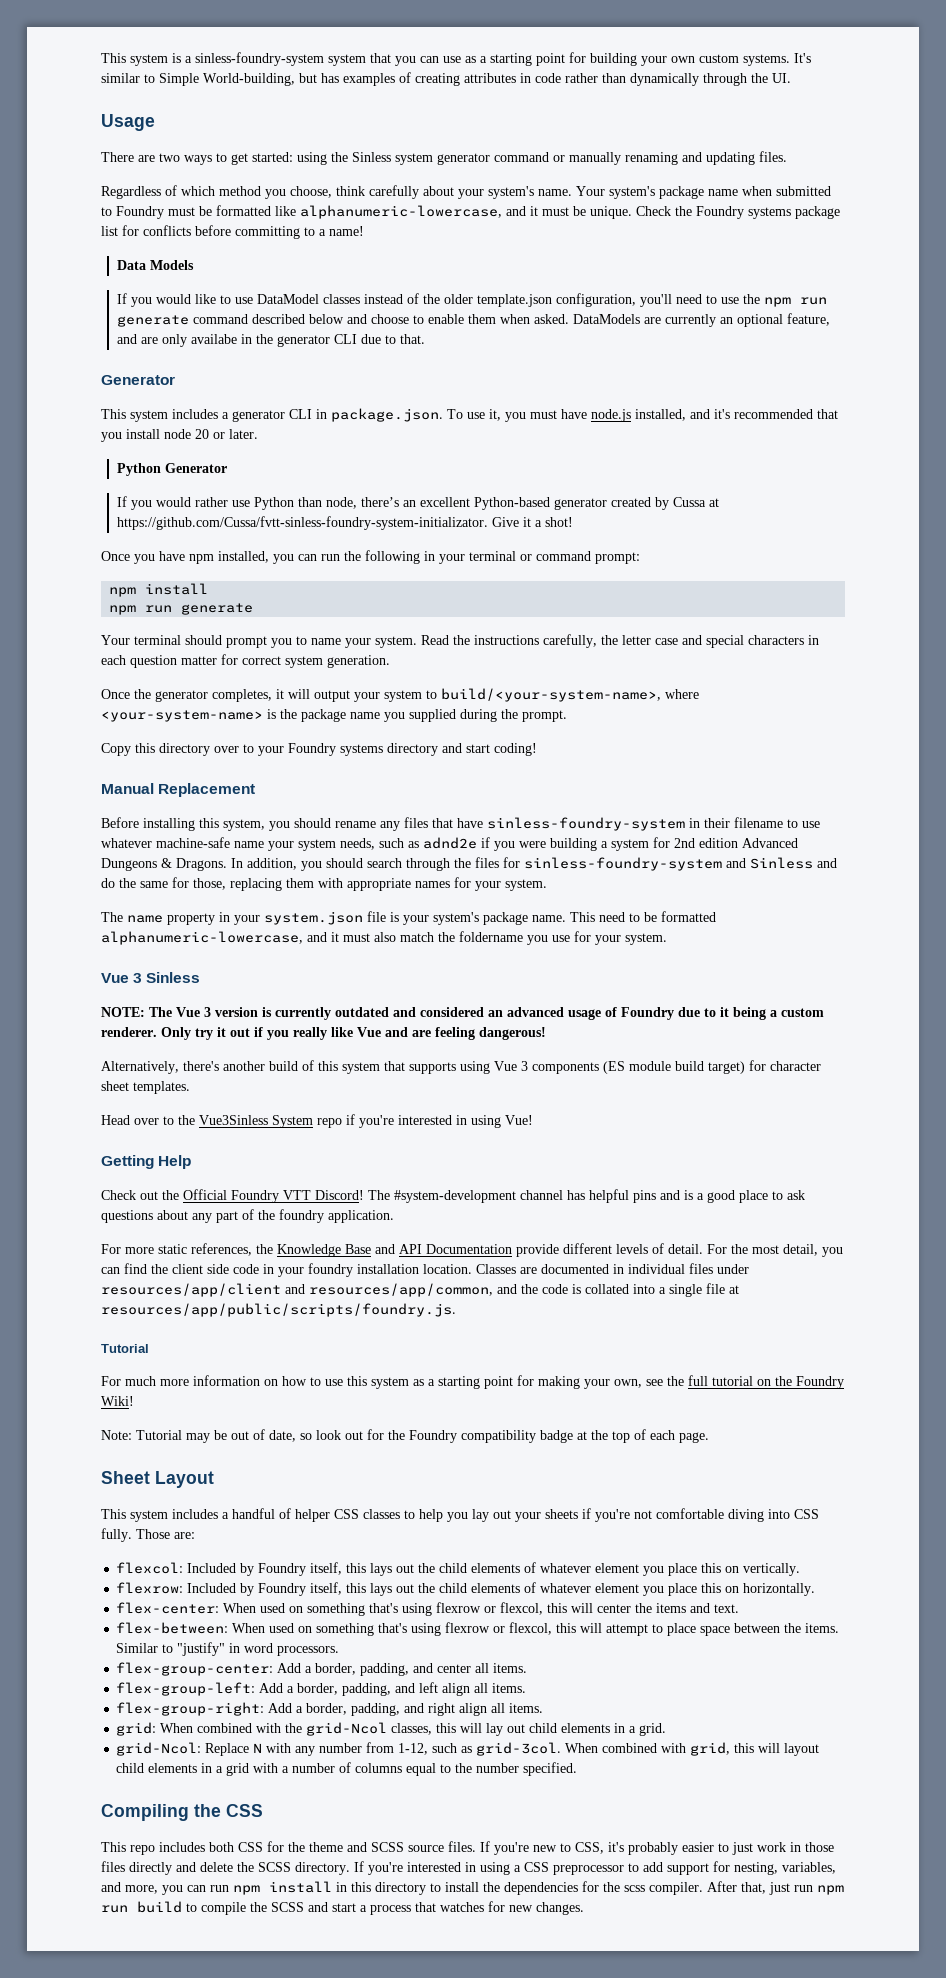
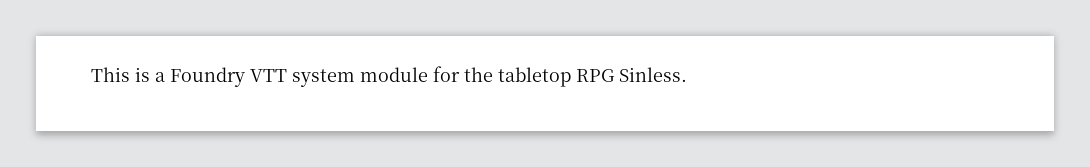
- This system is a sinless-foundry-system system that you can use as a starting point for building your own custom systems. It's similar to Simple World-building, but has examples of creating attributes in code rather than dynamically through the UI.
- Usage
- There are two ways to get started: using the Sinless system generator command or manually renaming and updating files.
- Regardless of which method you choose, think carefully about your system's name. Your system's package name when submitted to Foundry must be formatted like alphanumeric-lowercase, and it must be unique. Check the Foundry systems package list for conflicts before committing to a name!
- Data Models
- If you would like to use DataModel classes instead of the older template.json configuration, you'll need to use the npm run generate command described below and choose to enable them when asked. DataModels are currently an optional feature, and are only availabe in the generator CLI due to that.
- Generator
- This system includes a generator CLI in package.json. To use it, you must have node.js installed, and it's recommended that you install node 20 or later.
- Python Generator
- If you would rather use Python than node, there’s an excellent Python-based generator created by Cussa at https://github.com/Cussa/fvtt-sinless-foundry-system-initializator. Give it a shot!
- Once you have npm installed, you can run the following in your terminal or command prompt:
- npm install
- npm run generate
- Your terminal should prompt you to name your system. Read the instructions carefully, the letter case and special characters in each question matter for correct system generation.
- Once the generator completes, it will output your system to build/<your-system-name>, where <your-system-name> is the package name you supplied during the prompt.
- Copy this directory over to your Foundry systems directory and start coding!
- Manual Replacement
- Before installing this system, you should rename any files that have sinless-foundry-system in their filename to use whatever machine-safe name your system needs, such as adnd2e if you were building a system for 2nd edition Advanced Dungeons & Dragons. In addition, you should search through the files for sinless-foundry-system and Sinless and do the same for those, replacing them with appropriate names for your system.
- The name property in your system.json file is your system's package name. This need to be formatted alphanumeric-lowercase, and it must also match the foldername you use for your system.
- Vue 3 Sinless
- NOTE: The Vue 3 version is currently outdated and considered an advanced usage of Foundry due to it being a custom renderer. Only try it out if you really like Vue and are feeling dangerous!
- Alternatively, there's another build of this system that supports using Vue 3 components (ES module build target) for character sheet templates.
- Head over to the Vue3Sinless System repo if you're interested in using Vue!
- Getting Help
- Check out the Official Foundry VTT Discord! The #system-development channel has helpful pins and is a good place to ask questions about any part of the foundry application.
- For more static references, the Knowledge Base and API Documentation provide different levels of detail. For the most detail, you can find the client side code in your foundry installation location. Classes are documented in individual files under resources/app/client and resources/app/common, and the code is collated into a single file at resources/app/public/scripts/foundry.js.
- Tutorial
- For much more information on how to use this system as a starting point for making your own, see the full tutorial on the Foundry Wiki!
- Note: Tutorial may be out of date, so look out for the Foundry compatibility badge at the top of each page.
- Sheet Layout
- This system includes a handful of helper CSS classes to help you lay out your sheets if you're not comfortable diving into CSS fully. Those are:
- flexcol: Included by Foundry itself, this lays out the child elements of whatever element you place this on vertically.
- flexrow: Included by Foundry itself, this lays out the child elements of whatever element you place this on horizontally.
- flex-center: When used on something that's using flexrow or flexcol, this will center the items and text.
- flex-between: When used on something that's using flexrow or flexcol, this will attempt to place space between the items. Similar to "justify" in word processors.
- flex-group-center: Add a border, padding, and center all items.
- flex-group-left: Add a border, padding, and left align all items.
- flex-group-right: Add a border, padding, and right align all items.
- grid: When combined with the grid-Ncol classes, this will lay out child elements in a grid.
- grid-Ncol: Replace N with any number from 1-12, such as grid-3col. When combined with grid, this will layout child elements in a grid with a number of columns equal to the number specified.
- Compiling the CSS
- This repo includes both CSS for the theme and SCSS source files. If you're new to CSS, it's probably easier to just work in those files directly and delete the SCSS directory. If you're interested in using a CSS preprocessor to add support for nesting, variables, and more, you can run npm install in this directory to install the dependencies for the scss compiler. After that, just run npm run build to compile the SCSS and start a process that watches for new changes.
+ This is a Foundry VTT system module for the tabletop RPG Sinless.

